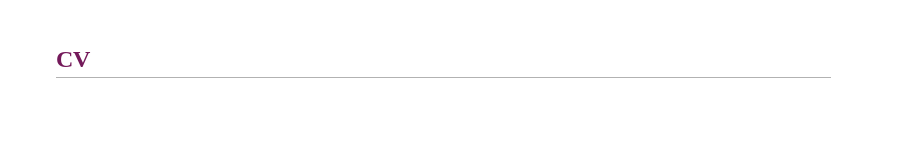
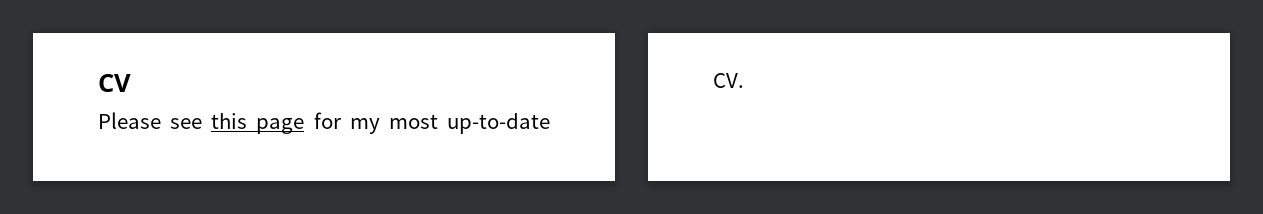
+ Please see this page for my most up-to-date CV.

